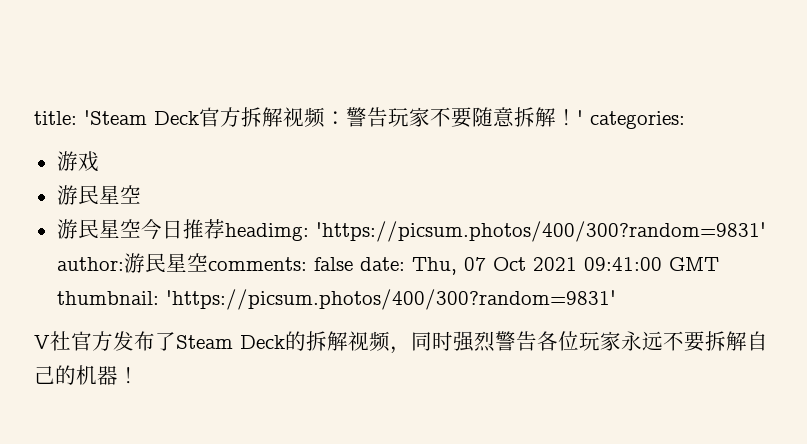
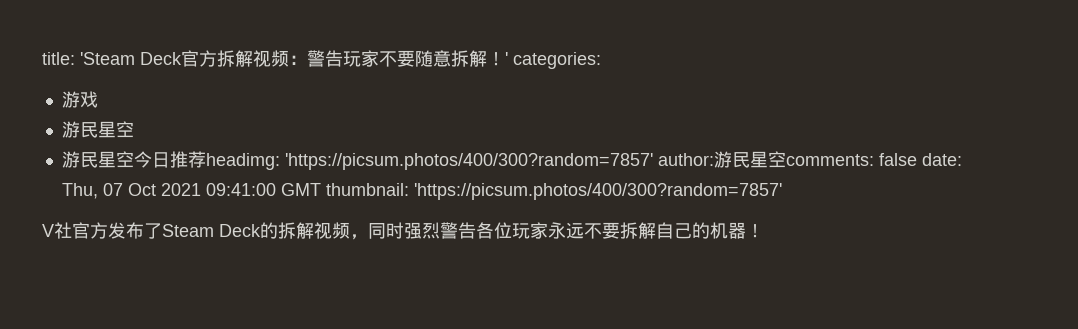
- 游民星空今日推荐headimg: 'https://picsum.photos/400/300?random=9831' author:游民星空comments: false date: Thu, 07 Oct 2021 09:41:00 GMT thumbnail: 'https://picsum.photos/400/300?random=9831'
+ 游民星空今日推荐headimg: 'https://picsum.photos/400/300?random=7857' author:游民星空comments: false date: Thu, 07 Oct 2021 09:41:00 GMT thumbnail: 'https://picsum.photos/400/300?random=7857'

